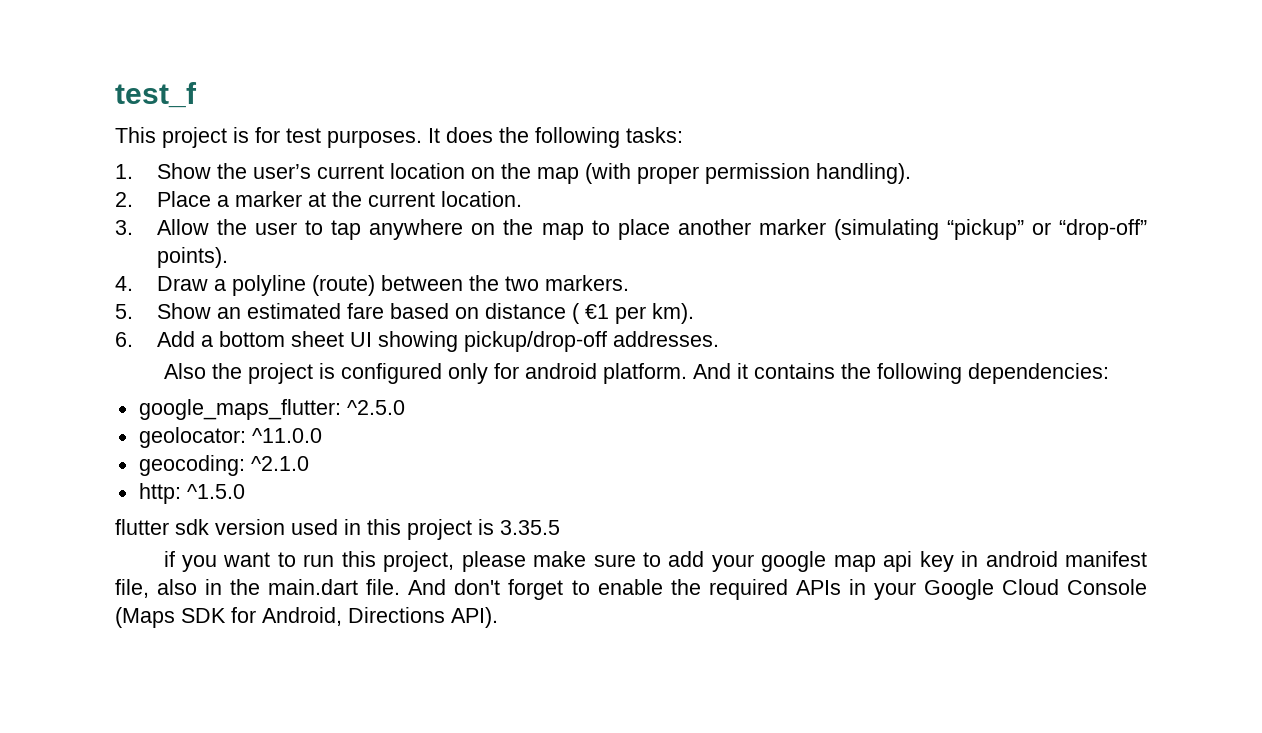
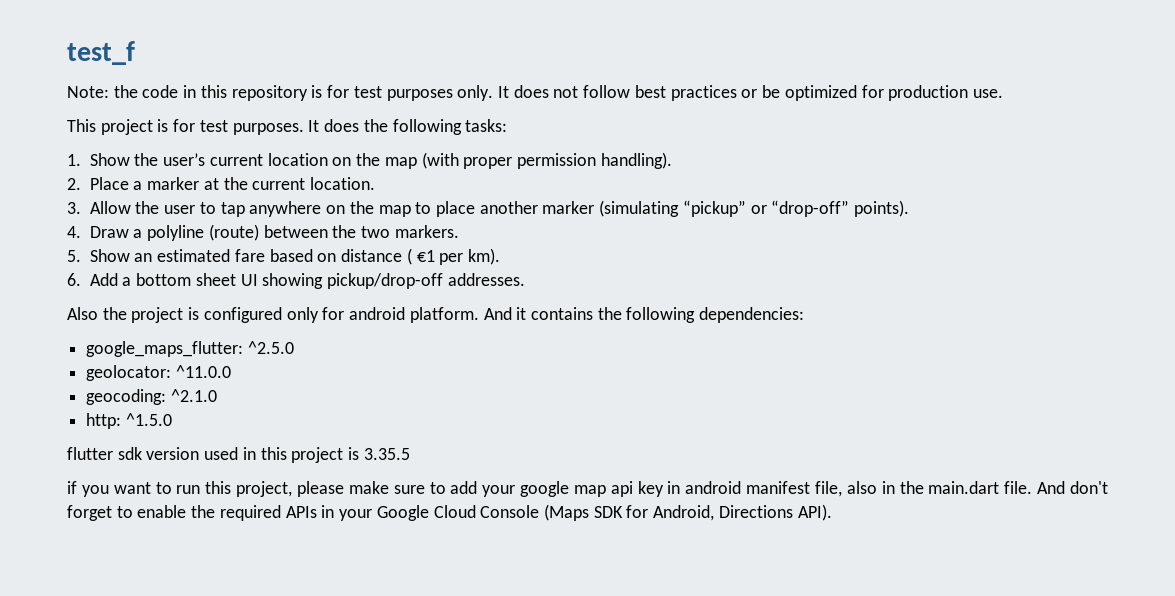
+ Note: the code in this repository is for test purposes only. It does not follow best practices or be optimized for production use.

